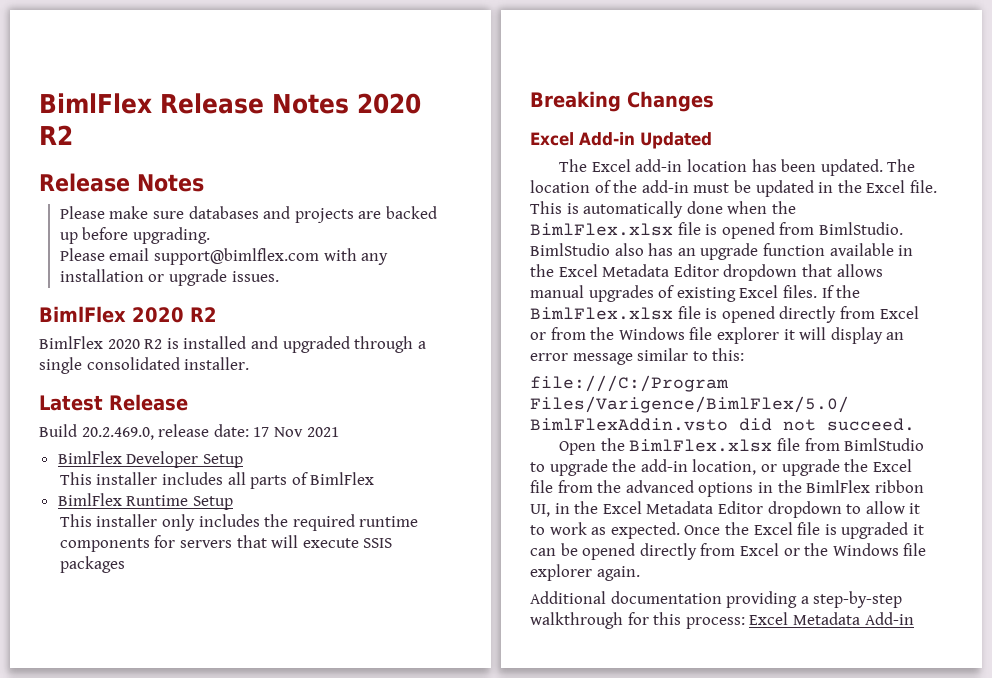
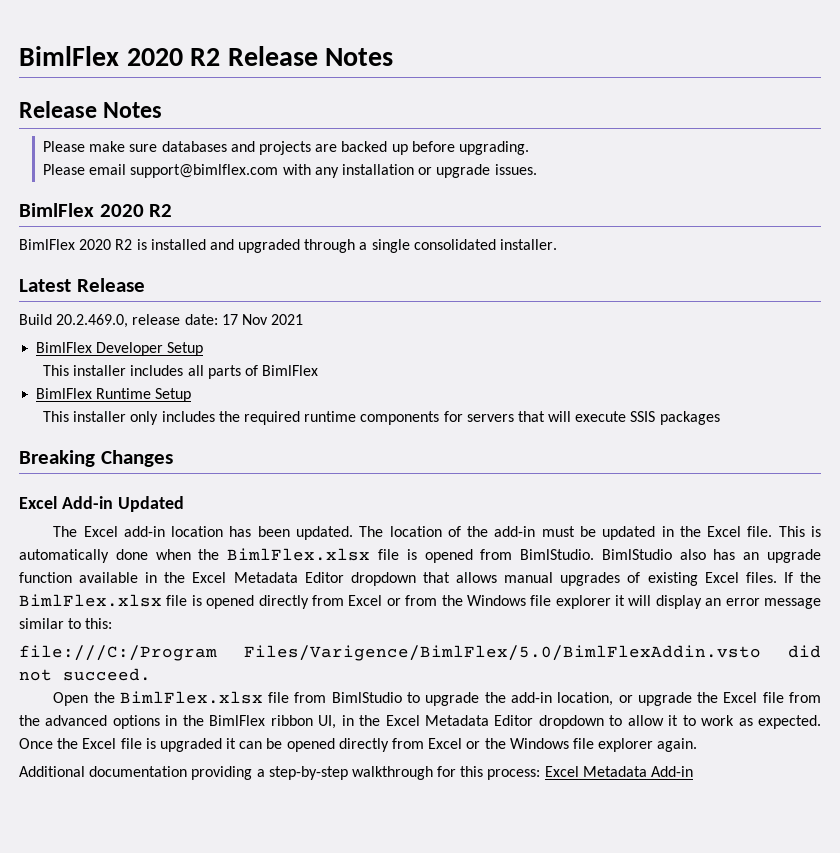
- BimlFlex Release Notes 2020 R2
+ BimlFlex 2020 R2 Release Notes

